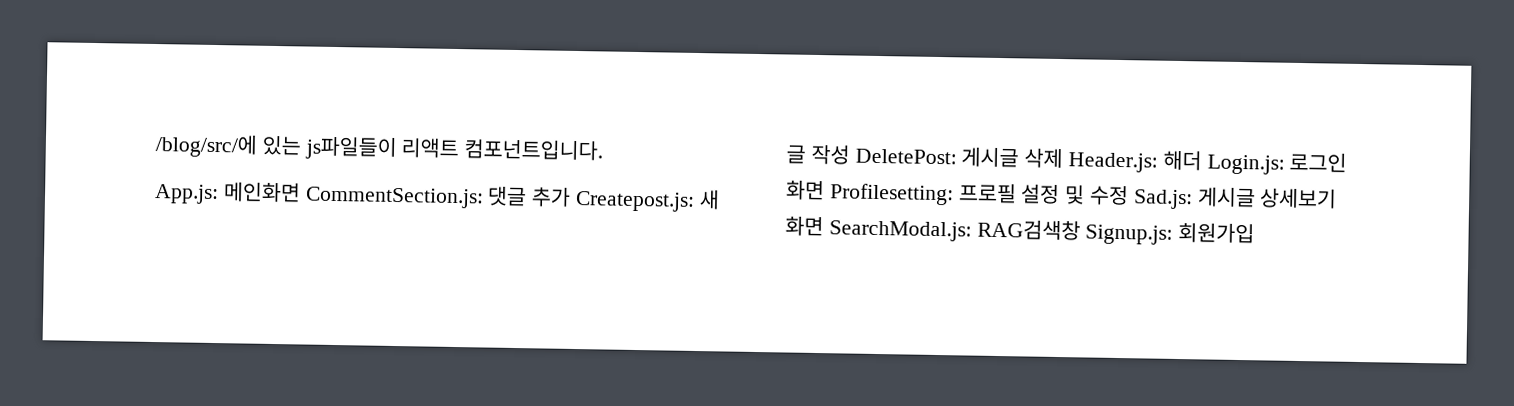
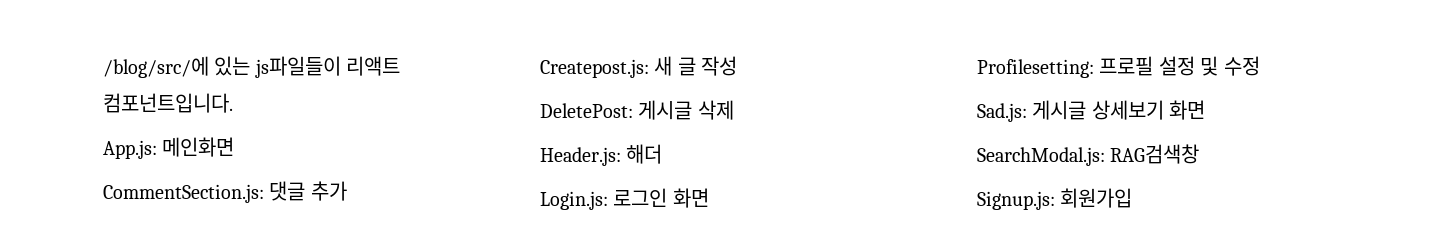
- App.js: 메인화면 CommentSection.js: 댓글 추가 Createpost.js: 새 글 작성 DeletePost: 게시글 삭제 Header.js: 해더 Login.js: 로그인 화면 Profilesetting: 프로필 설정 및 수정 Sad.js: 게시글 상세보기 화면 SearchModal.js: RAG검색창 Signup.js: 회원가입
+ App.js: 메인화면
+ CommentSection.js: 댓글 추가
+ Createpost.js: 새 글 작성
+ DeletePost: 게시글 삭제
+ Header.js: 해더
+ Login.js: 로그인 화면
+ Profilesetting: 프로필 설정 및 수정
+ Sad.js: 게시글 상세보기 화면
+ SearchModal.js: RAG검색창
+ Signup.js: 회원가입

